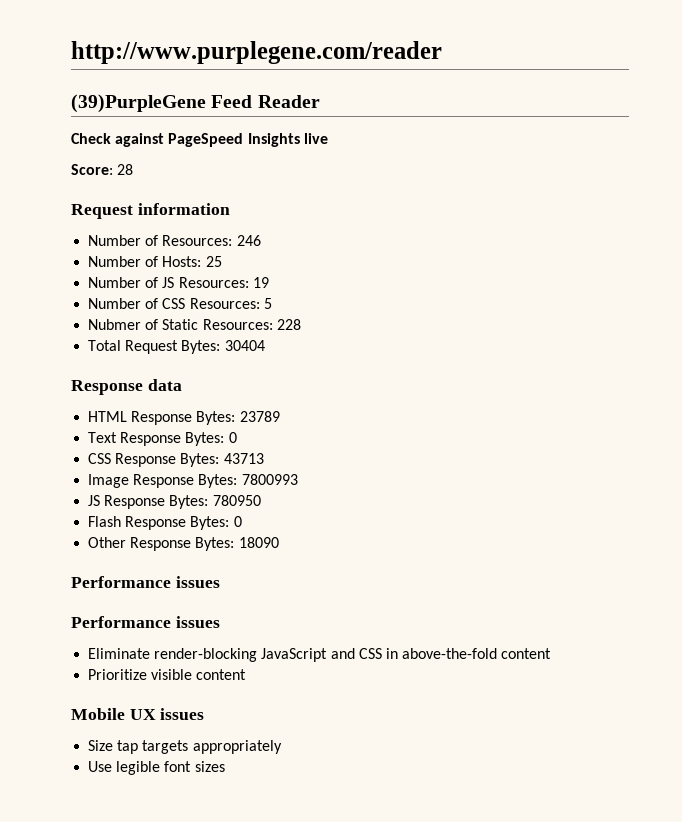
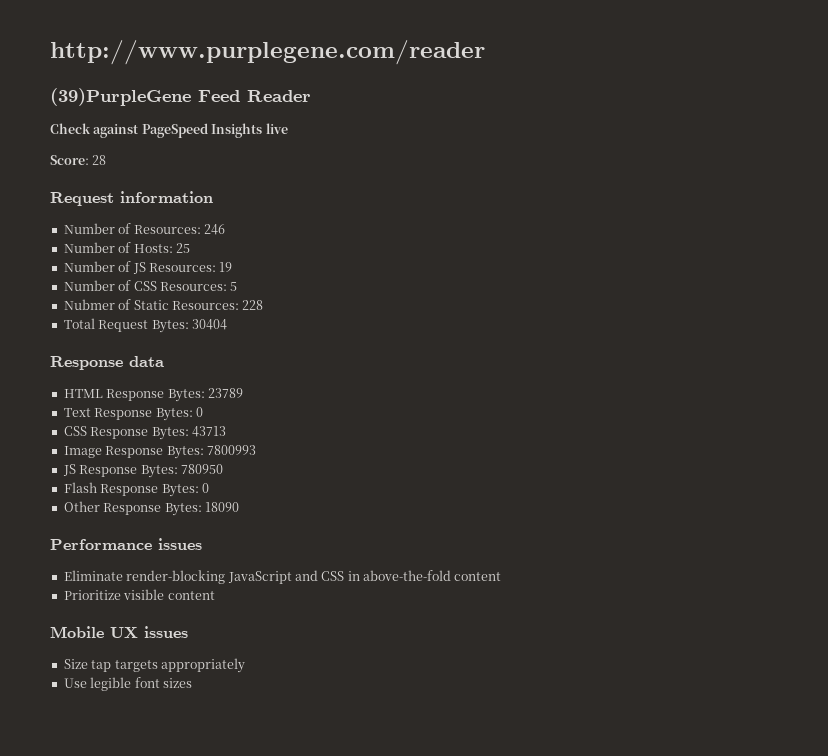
  Other Response Bytes: 18090
- Performance issues

